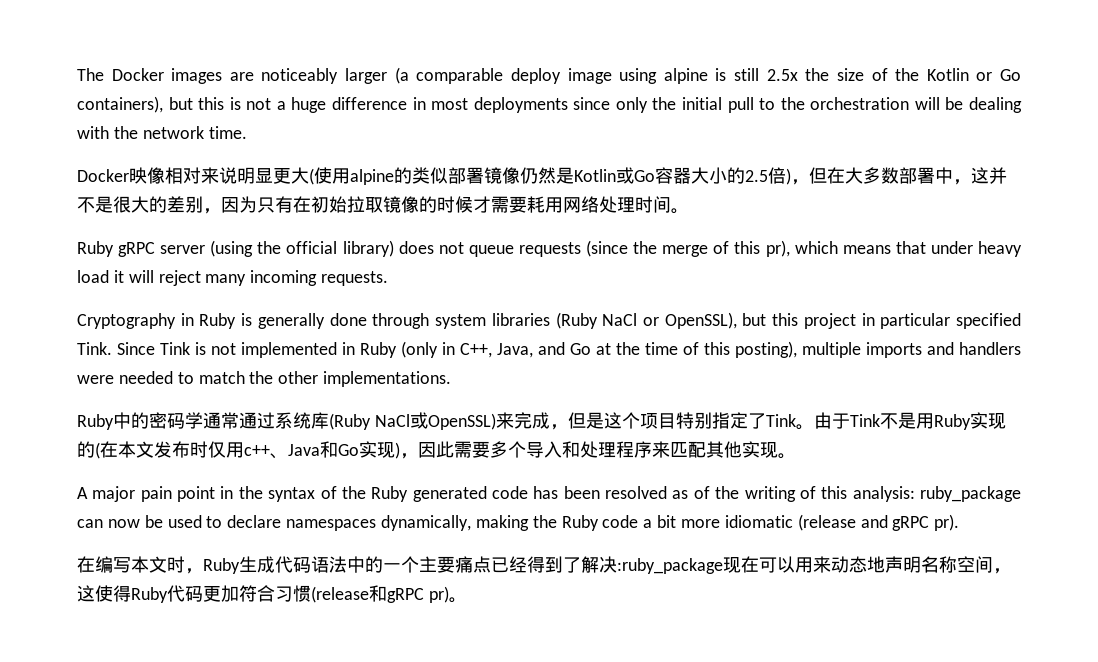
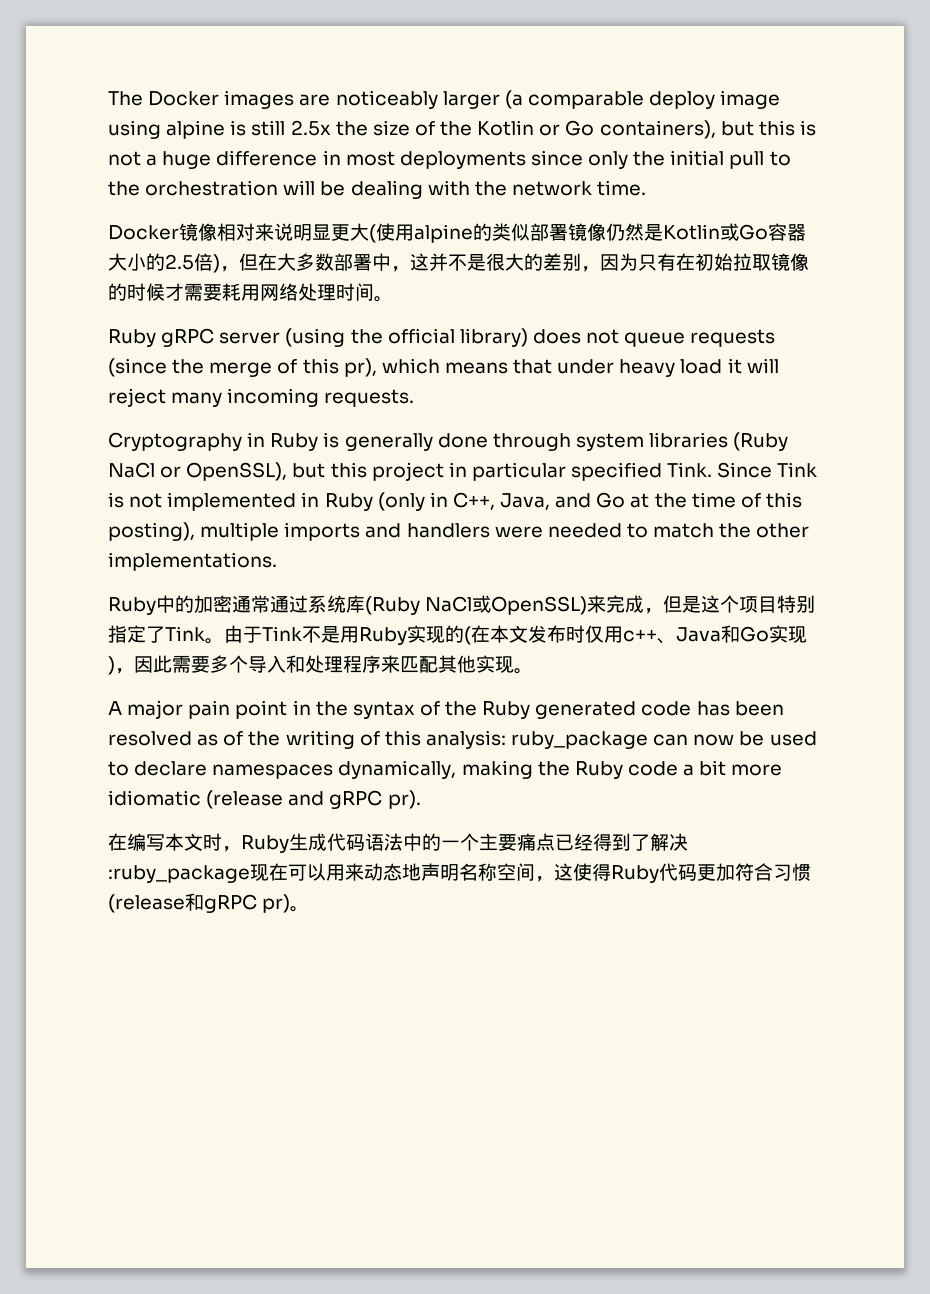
- Docker映像相对来说明显更大(使用alpine的类似部署镜像仍然是Kotlin或Go容器大小的2.5倍)，但在大多数部署中，这并不是很大的差别，因为只有在初始拉取镜像的时候才需要耗用网络处理时间。
+ Docker镜像相对来说明显更大(使用alpine的类似部署镜像仍然是Kotlin或Go容器大小的2.5倍)，但在大多数部署中，这并不是很大的差别，因为只有在初始拉取镜像的时候才需要耗用网络处理时间。
- Ruby中的密码学通常通过系统库(Ruby NaCl或OpenSSL)来完成，但是这个项目特别指定了Tink。
+ Ruby中的加密通常通过系统库(Ruby NaCl或OpenSSL)来完成，但是这个项目特别指定了Tink。

